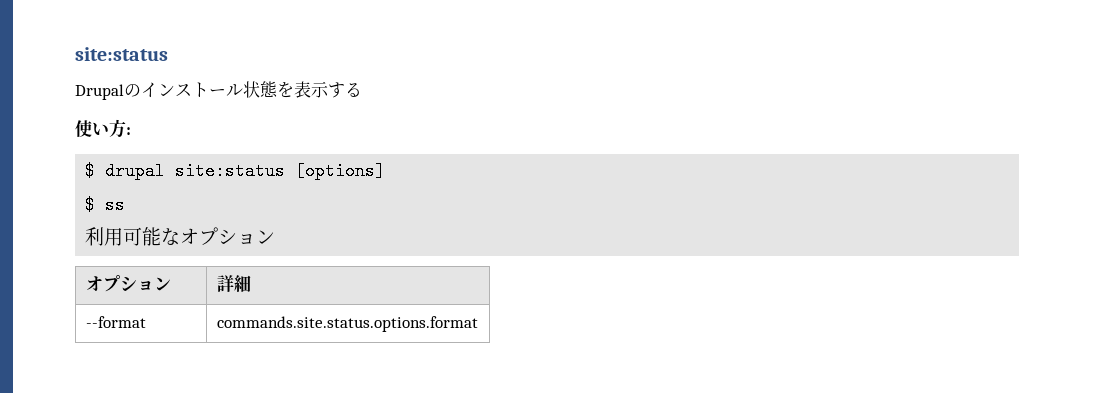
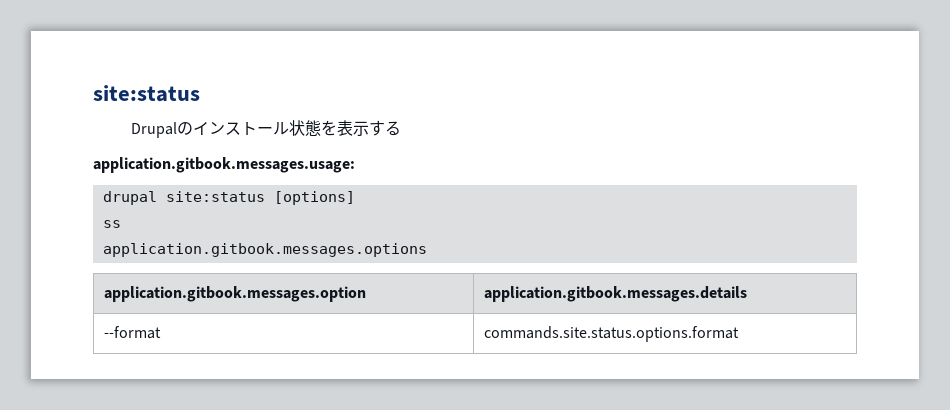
- 使い方:
- $ drupal site:status [options]
+ application.gitbook.messages.usage:
+ drupal site:status [options]
- $ ss
+ ss
- 利用可能なオプション
- オプション | 詳細
+ application.gitbook.messages.options
+ application.gitbook.messages.option | application.gitbook.messages.details

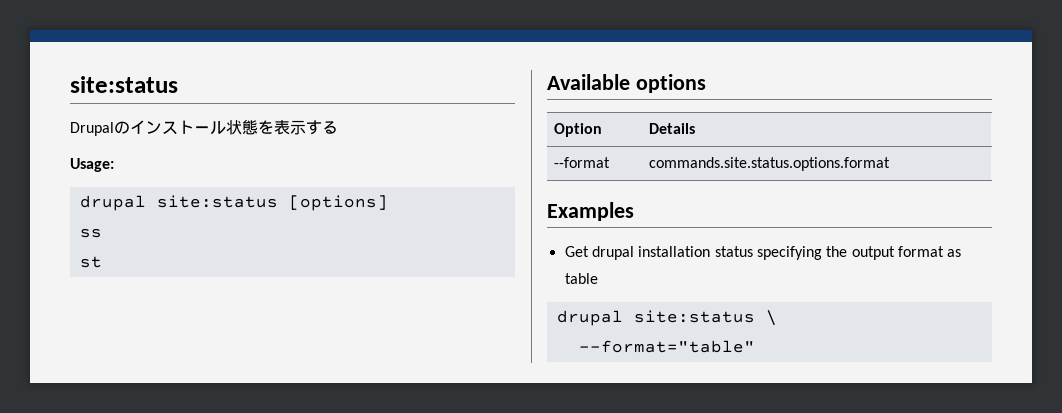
- application.gitbook.messages.usage:
+ Usage:
- application.gitbook.messages.options
- application.gitbook.messages.option | application.gitbook.messages.details
+ st
+ Available options
+ Option | Details
  --format | commands.site.status.options.format
+ Examples
+ Get drupal installation status specifying the output format as table
+ drupal site:status \
+ --format="table"

